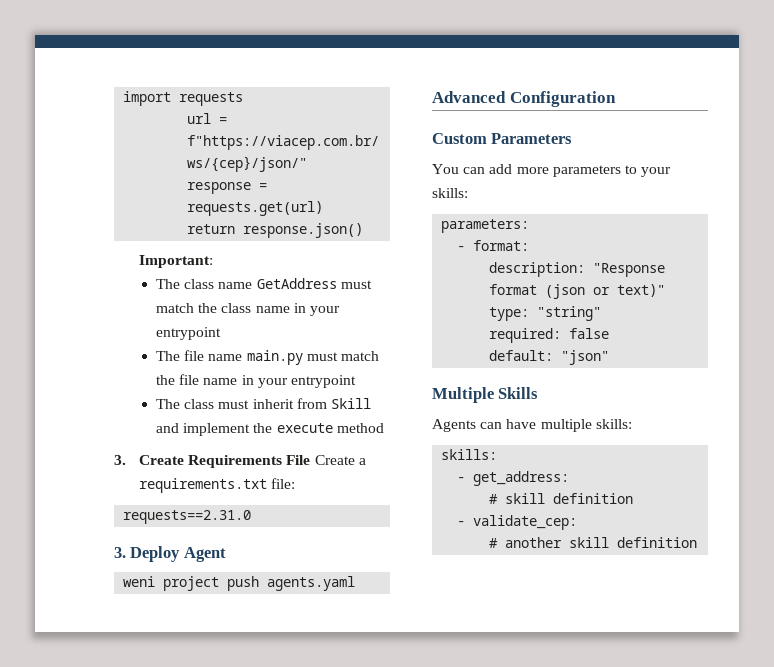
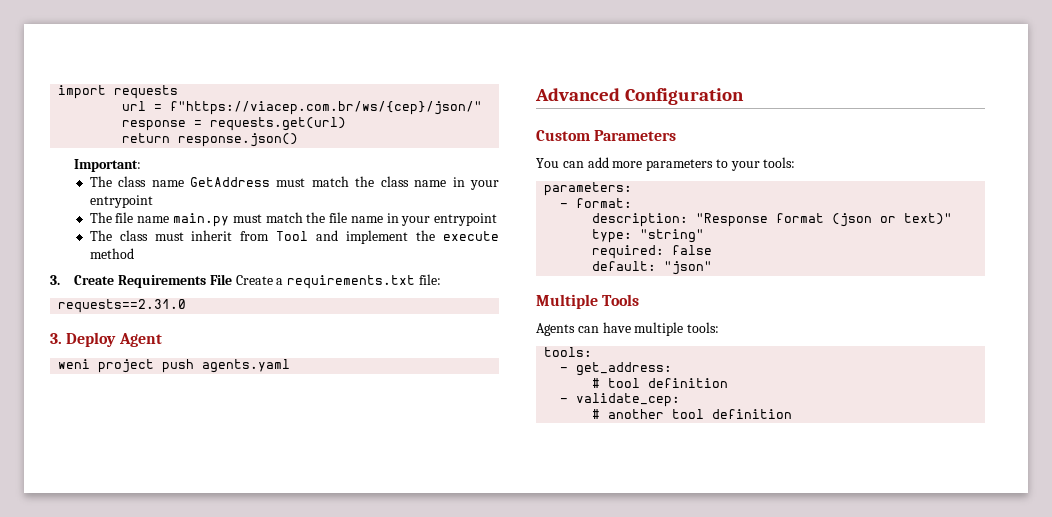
- The class must inherit from Skill and implement the execute method
+ The class must inherit from Tool and implement the execute method
- You can add more parameters to your skills:
+ You can add more parameters to your tools:
- Multiple Skills
+ Multiple Tools
- Agents can have multiple skills:
- skills:
+ Agents can have multiple tools:
+ tools:
- # skill definition
+ # tool definition
- # another skill definition
+ # another tool definition

